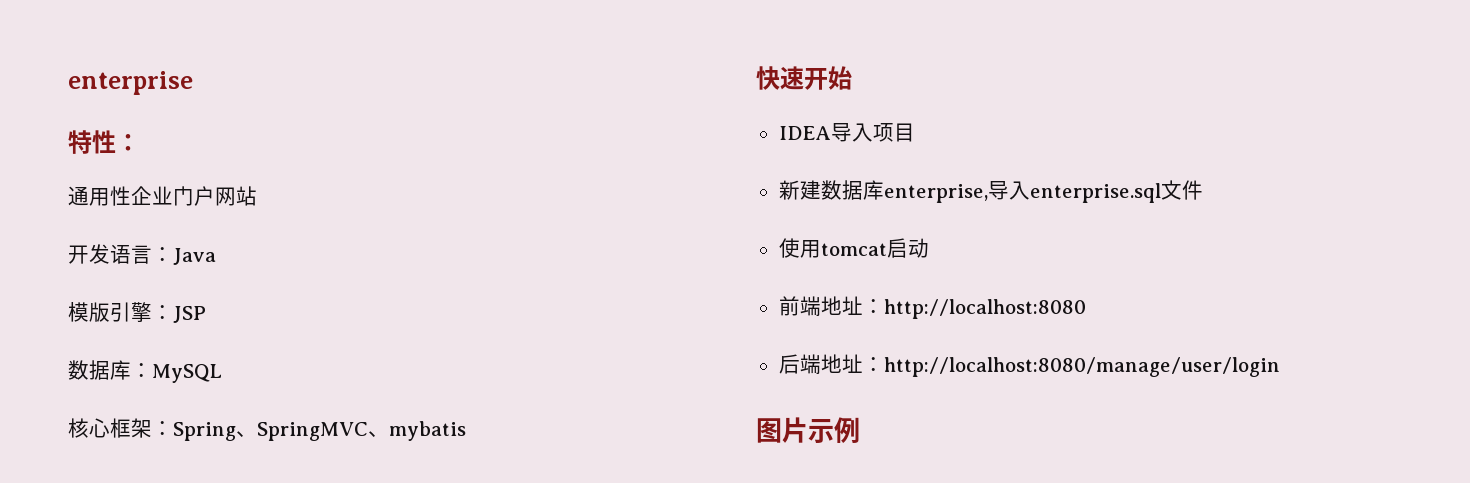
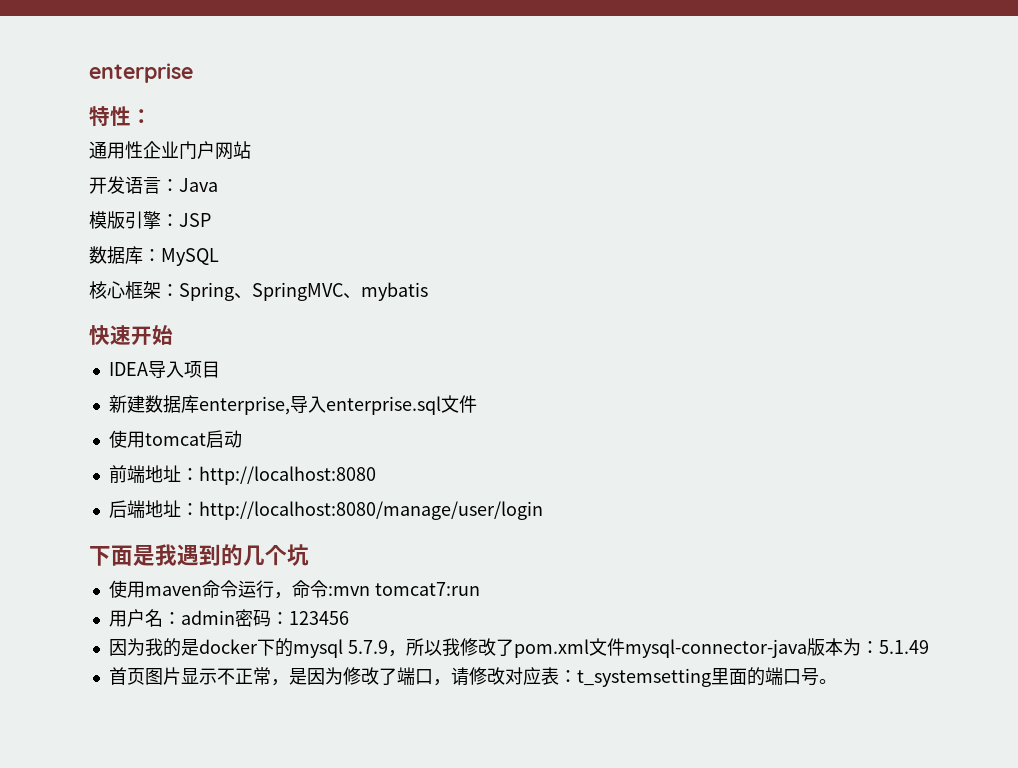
- 图片示例
+ 下面是我遇到的几个坑
+ 使用maven命令运行，命令:mvn tomcat7:run
+ 用户名：admin密码：123456
+ 因为我的是docker下的mysql 5.7.9，所以我修改了pom.xml文件mysql-connector-java版本为：5.1.49
+ 首页图片显示不正常，是因为修改了端口，请修改对应表：t_systemsetting里面的端口号。

